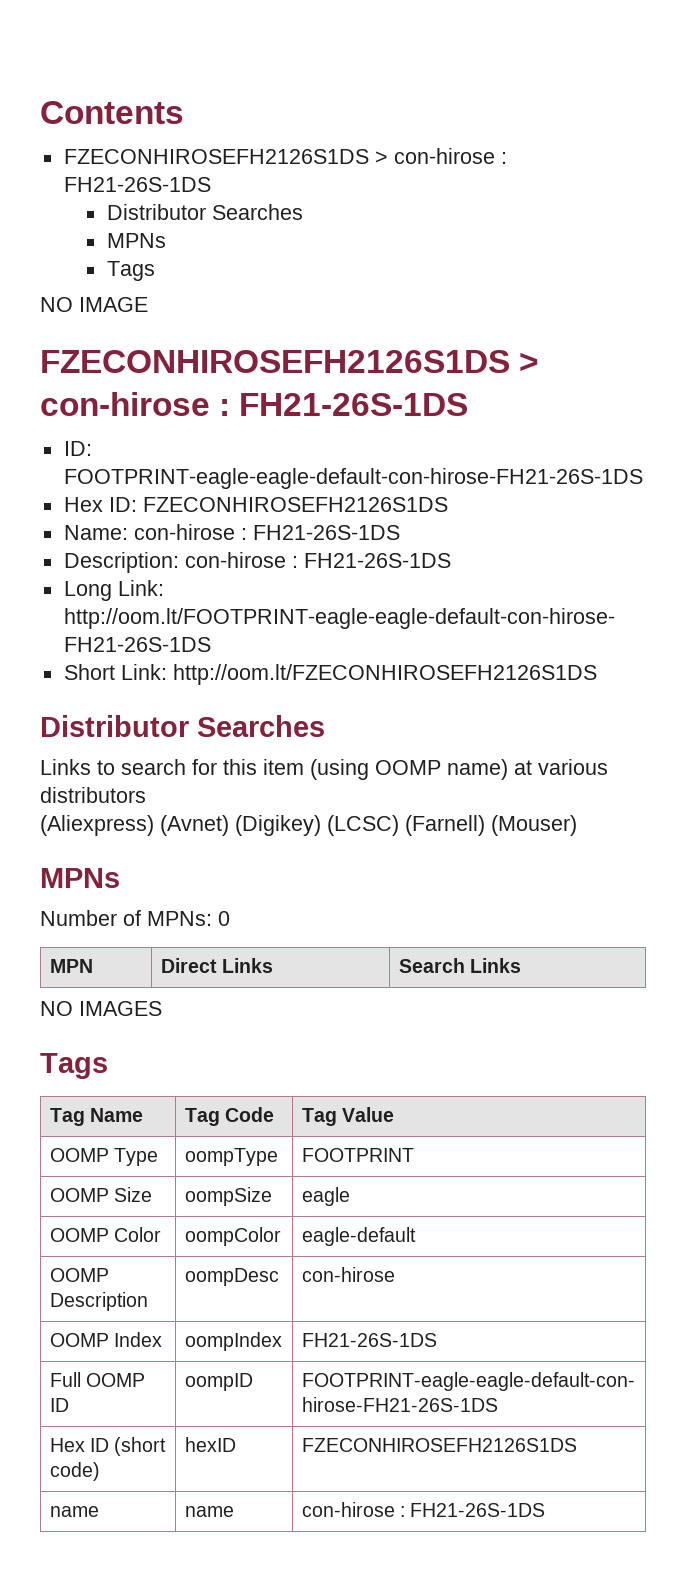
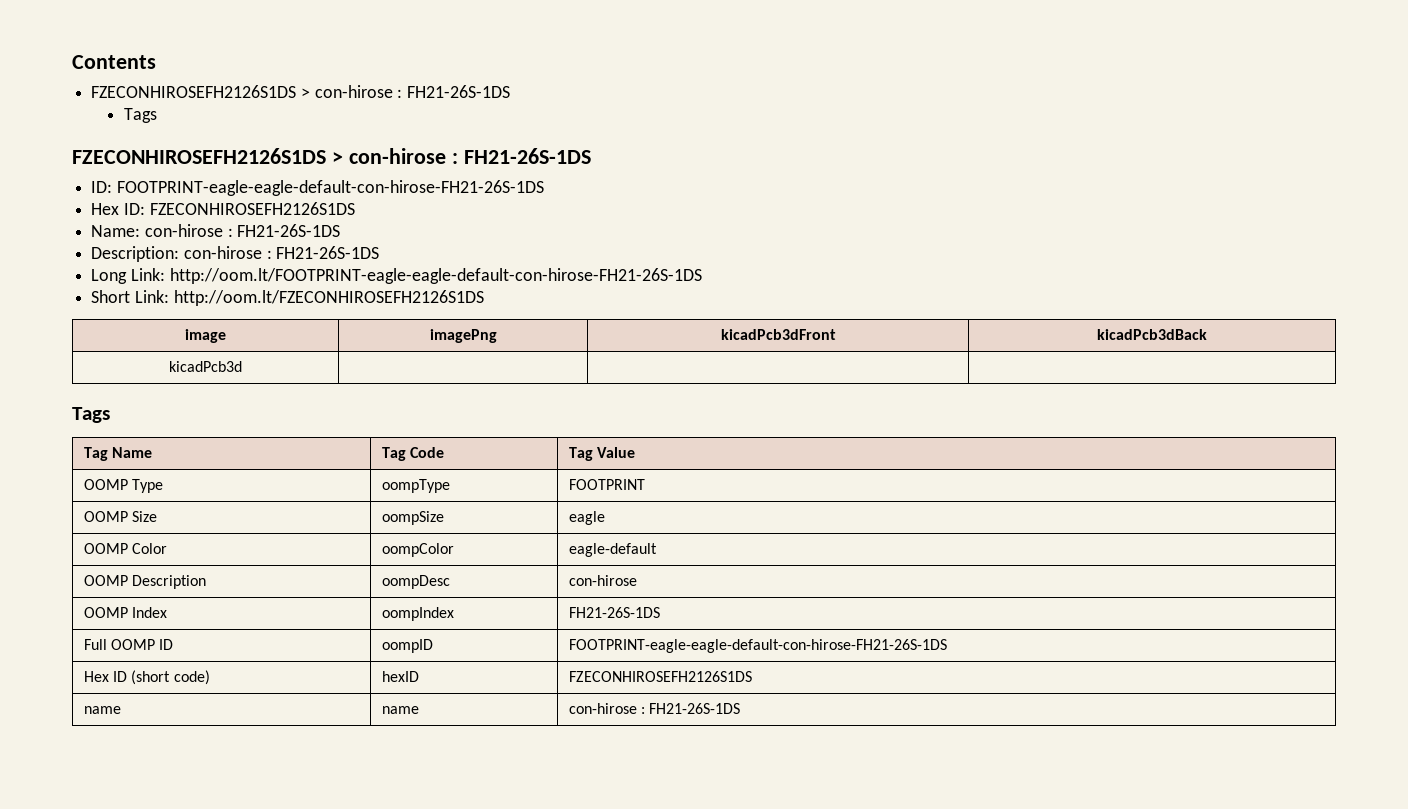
  Contents
  FZECONHIROSEFH2126S1DS > con-hirose : FH21-26S-1DS
- Distributor Searches
- MPNs
  Tags
- NO IMAGE
  Short Link: http://oom.lt/FZECONHIROSEFH2126S1DS
- Distributor Searches
- Links to search for this item (using OOMP name) at various distributors
- (Aliexpress) (Avnet) (Digikey) (LCSC) (Farnell) (Mouser)
- MPNs
- Number of MPNs: 0
- MPN | Direct Links | Search Links
- NO IMAGES
+ image | imagePng | kicadPcb3dFront | kicadPcb3dBack
+ kicadPcb3d | | |

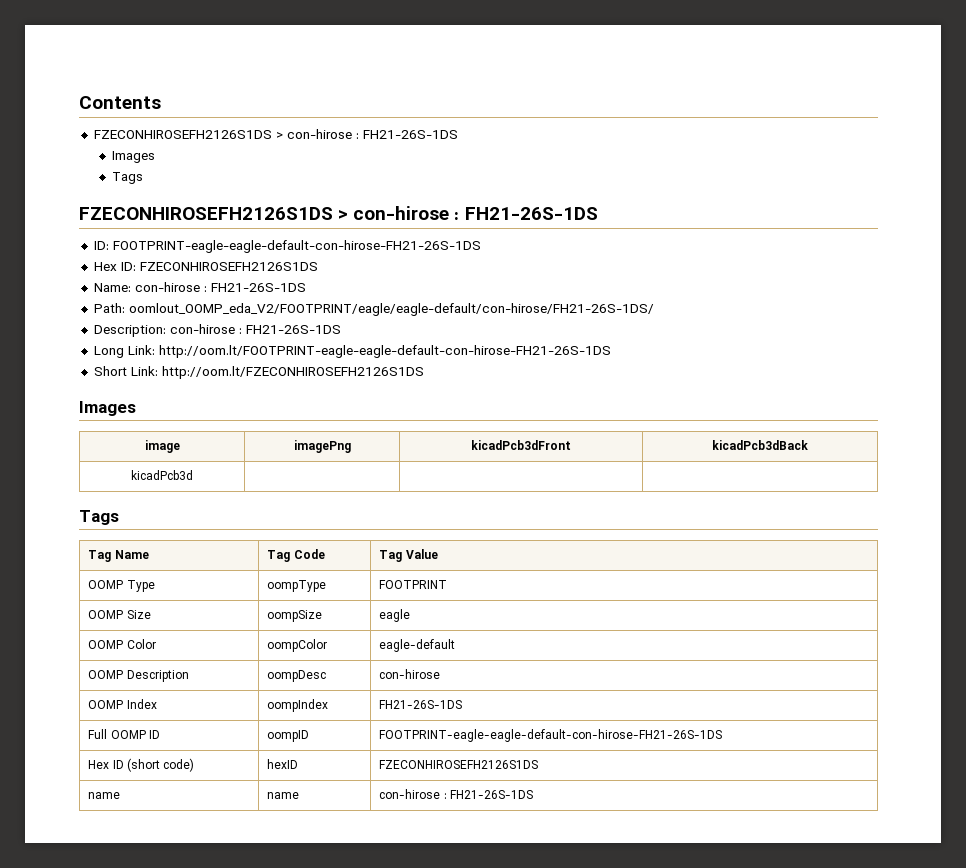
  Contents
  FZECONHIROSEFH2126S1DS > con-hirose : FH21-26S-1DS
+ Images
+ Path: oomlout_OOMP_eda_V2/FOOTPRINT/eagle/eagle-default/con-hirose/FH21-26S-1DS/
  Short Link: http://oom.lt/FZECONHIROSEFH2126S1DS
+ Images

